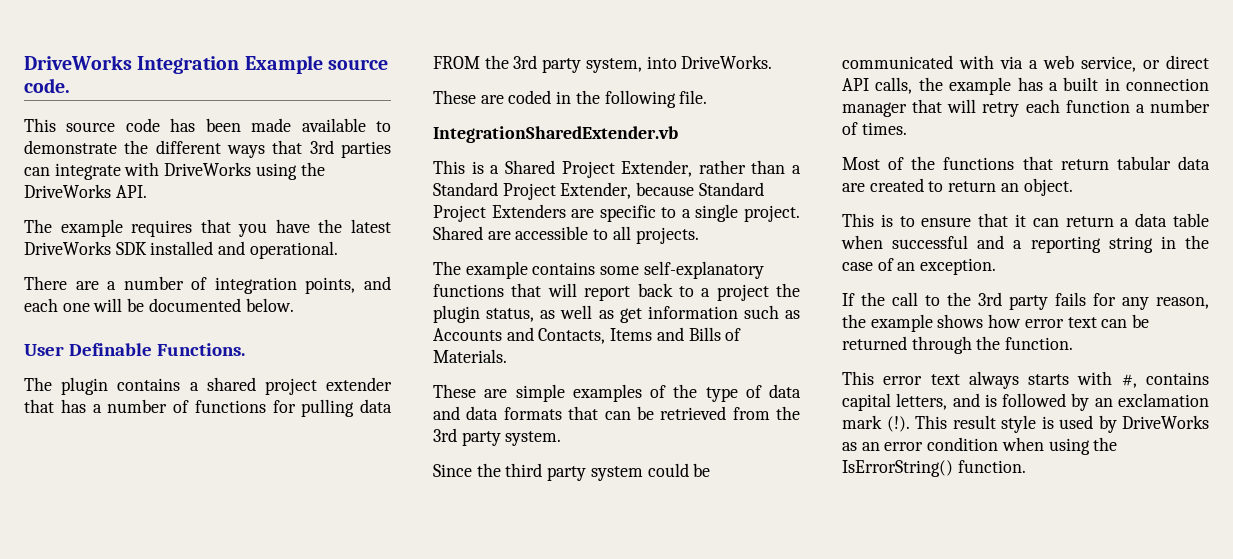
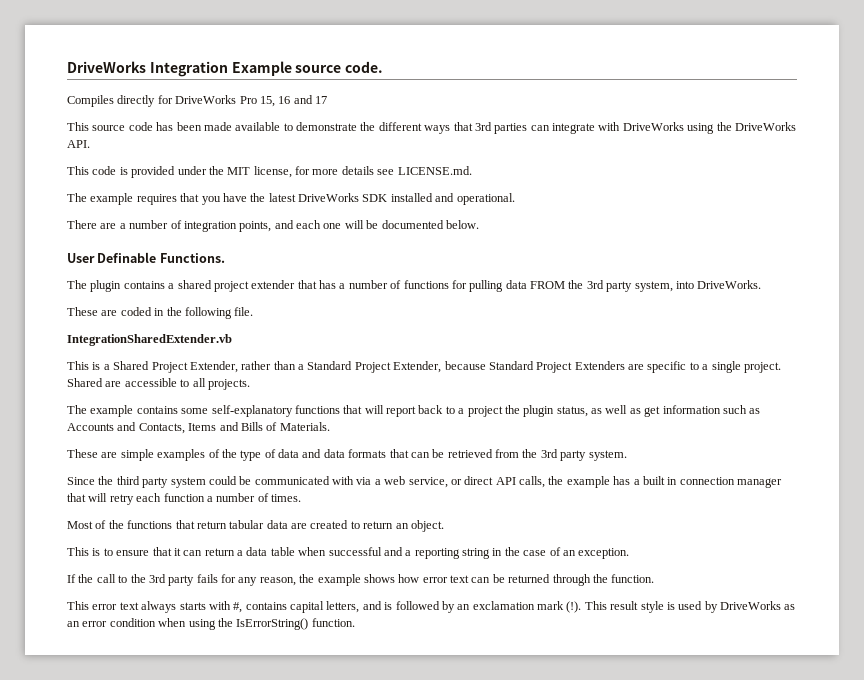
+ Compiles directly for DriveWorks Pro 15, 16 and 17
+ This code is provided under the MIT license, for more details see LICENSE.md.

